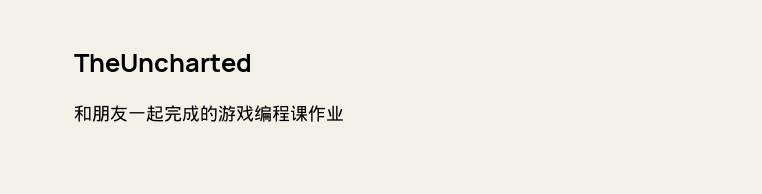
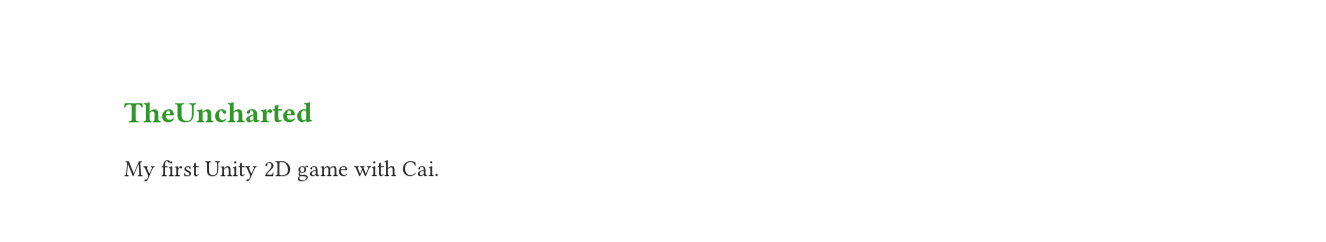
- 和朋友一起完成的游戏编程课作业
+ My first Unity 2D game with Cai.

